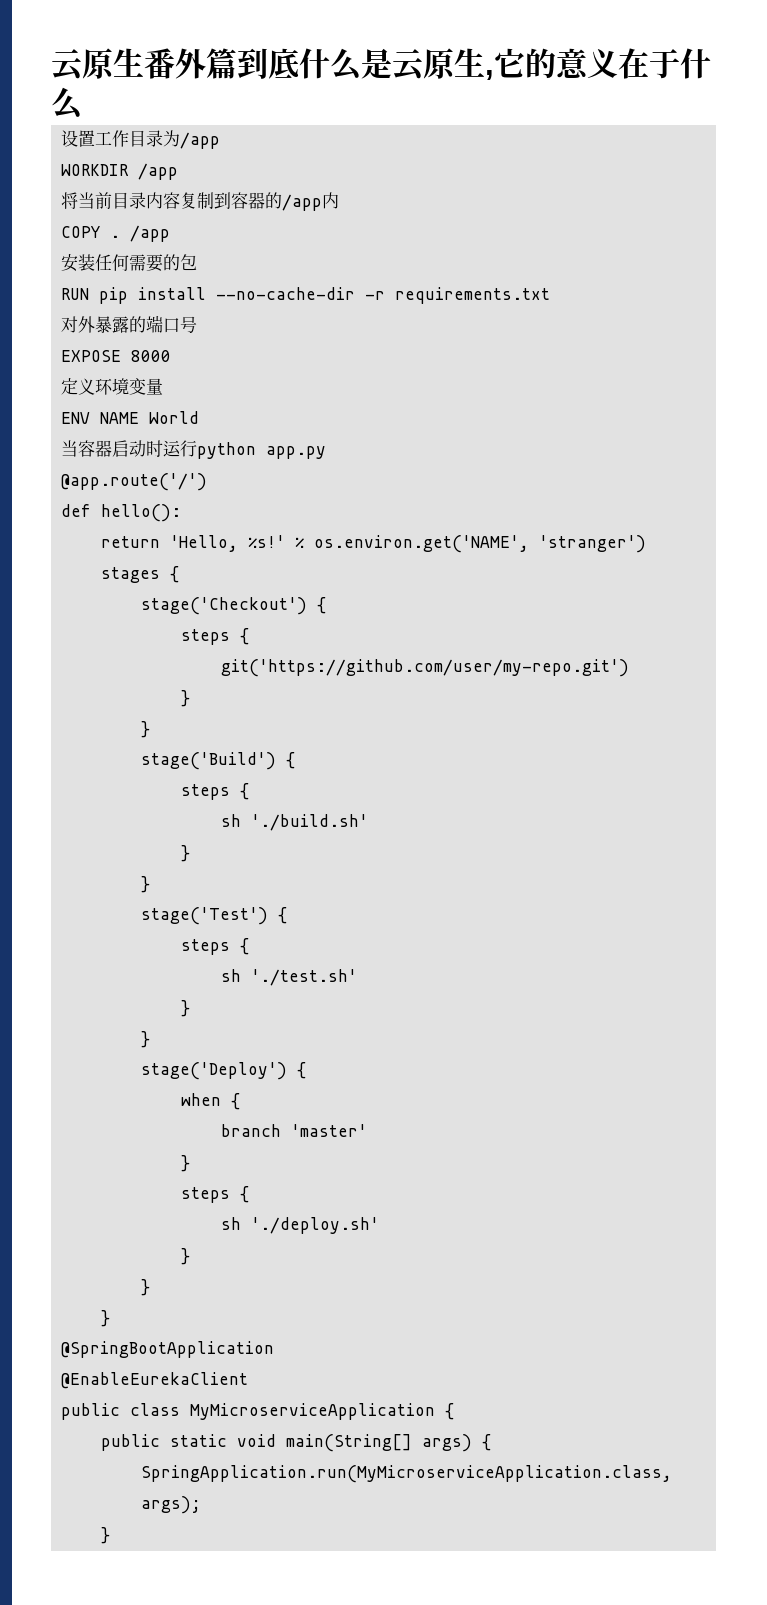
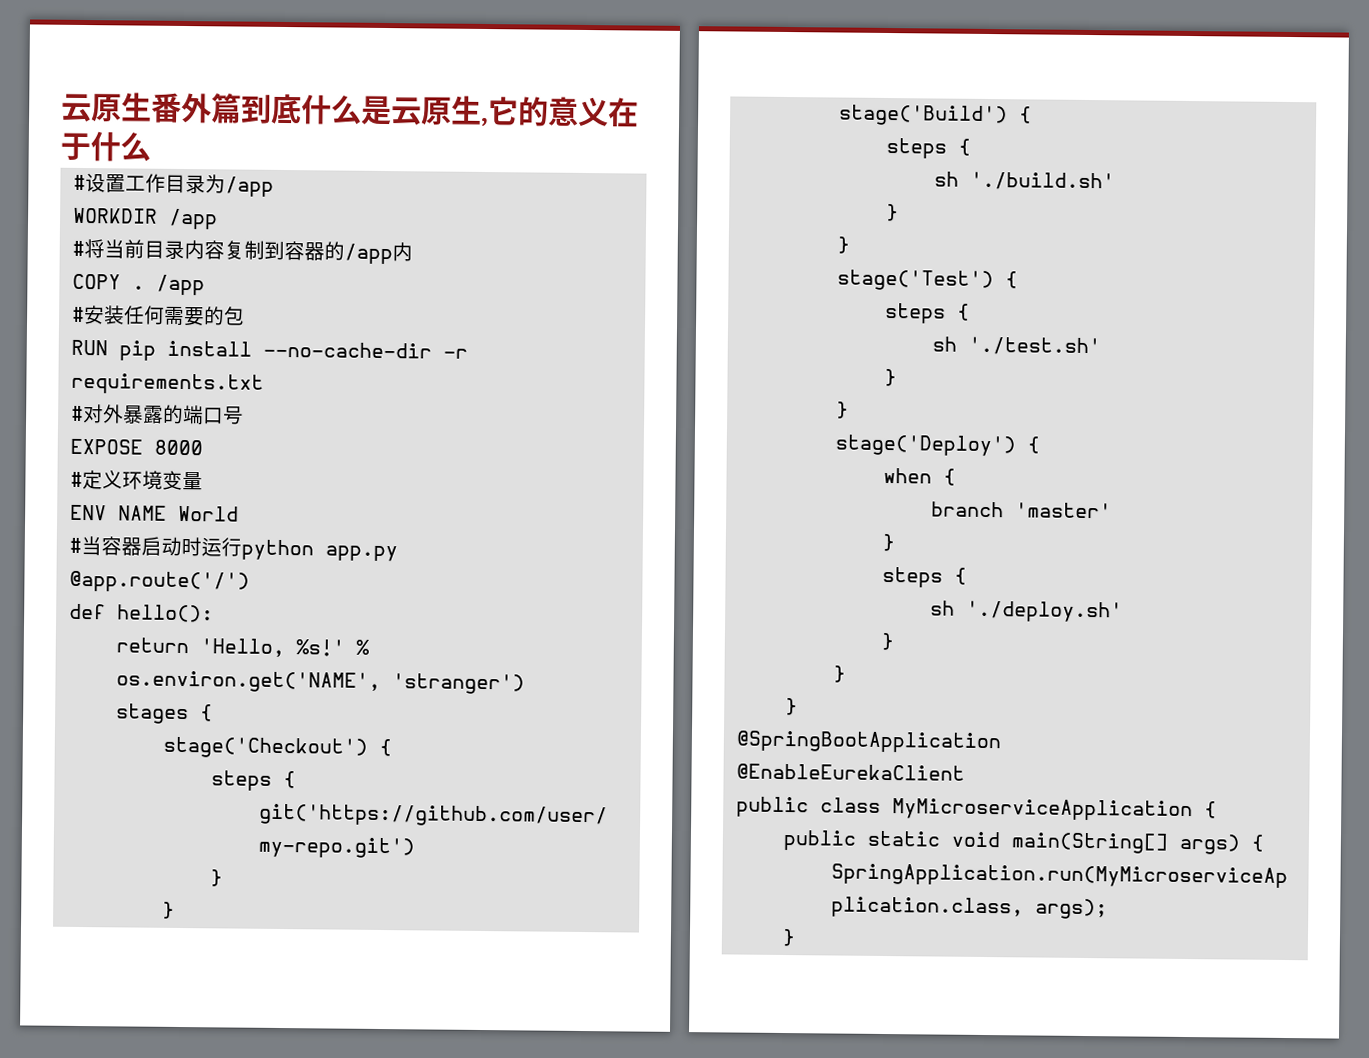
- 设置工作目录为/app
+ #设置工作目录为/app
- 将当前目录内容复制到容器的/app内
+ #将当前目录内容复制到容器的/app内
- 安装任何需要的包
+ #安装任何需要的包
- 对外暴露的端口号
+ #对外暴露的端口号
- 定义环境变量
+ #定义环境变量
- 当容器启动时运行python app.py
+ #当容器启动时运行python app.py

